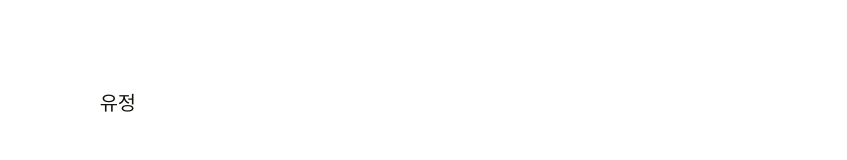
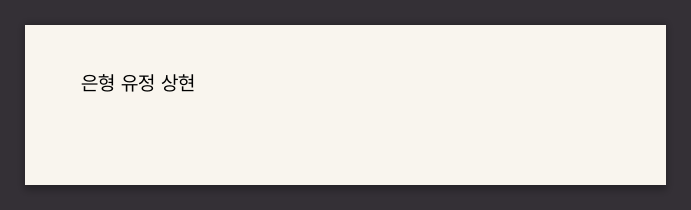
- 유정
+ 은형 유정 상현

